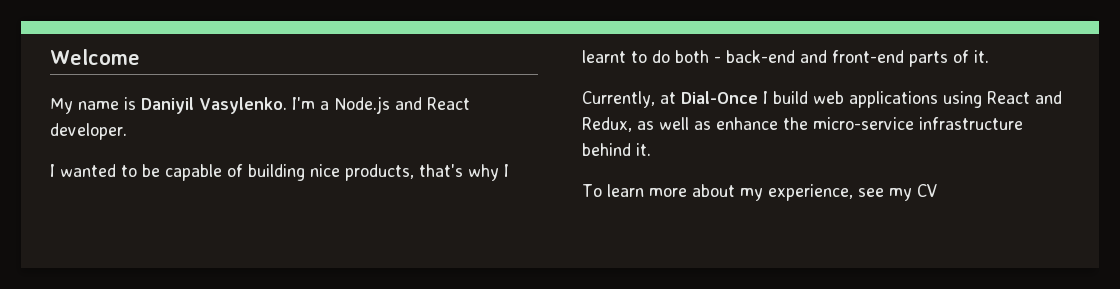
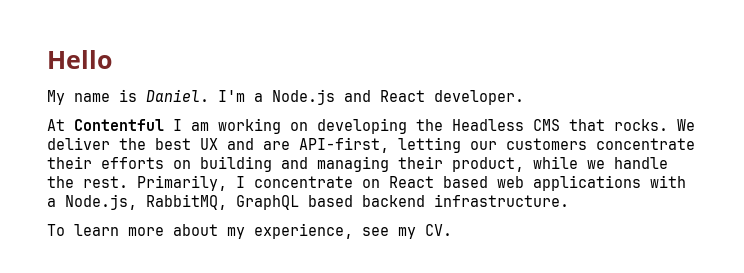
- Welcome
+ Hello
- My name is Daniyil Vasylenko.
+ My name is Daniel.
- I wanted to be capable of building nice products, that's why I learnt to do both - back-end and front-end parts of it.
- Currently, at Dial-Once I build web applications using React and Redux, as well as enhance the micro-service infrastructure behind it.
+ At Contentful I am working on developing the Headless CMS that rocks. We deliver the best UX and are API-first, letting our customers concentrate their efforts on building and managing their product, while we handle the rest. Primarily, I concentrate on React based web applications with a Node.js, RabbitMQ, GraphQL based backend infrastructure.
- To learn more about my experience, see my CV
+ To learn more about my experience, see my CV.

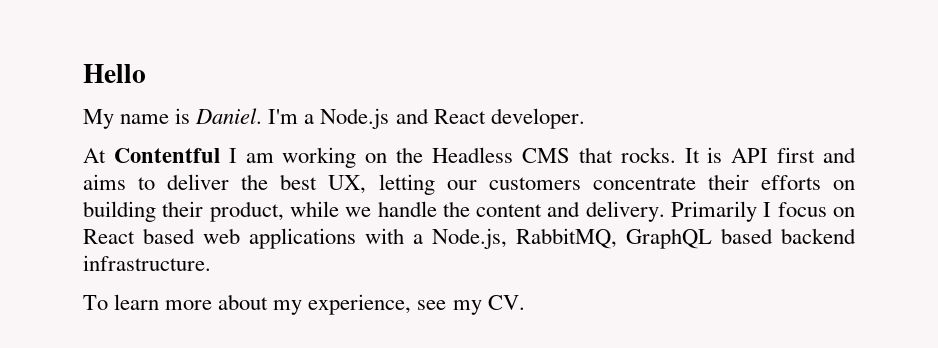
- At Contentful I am working on developing the Headless CMS that rocks.
+ At Contentful I am working on the Headless CMS that rocks.
- We deliver the best UX and are API-first, letting our customers concentrate their efforts on building and managing their product, while we handle the rest. Primarily, I concentrate on React based web applications with a Node.js, RabbitMQ, GraphQL based backend infrastructure.
+ It is API first and aims to deliver the best UX, letting our customers concentrate their efforts on building their product, while we handle the content and delivery. Primarily I focus on React based web applications with a Node.js, RabbitMQ, GraphQL based backend infrastructure.

